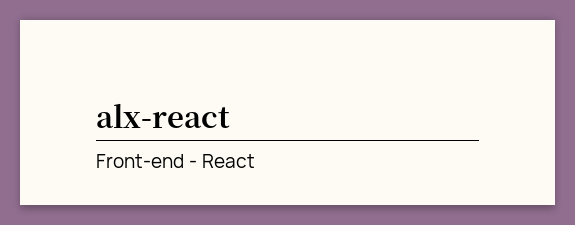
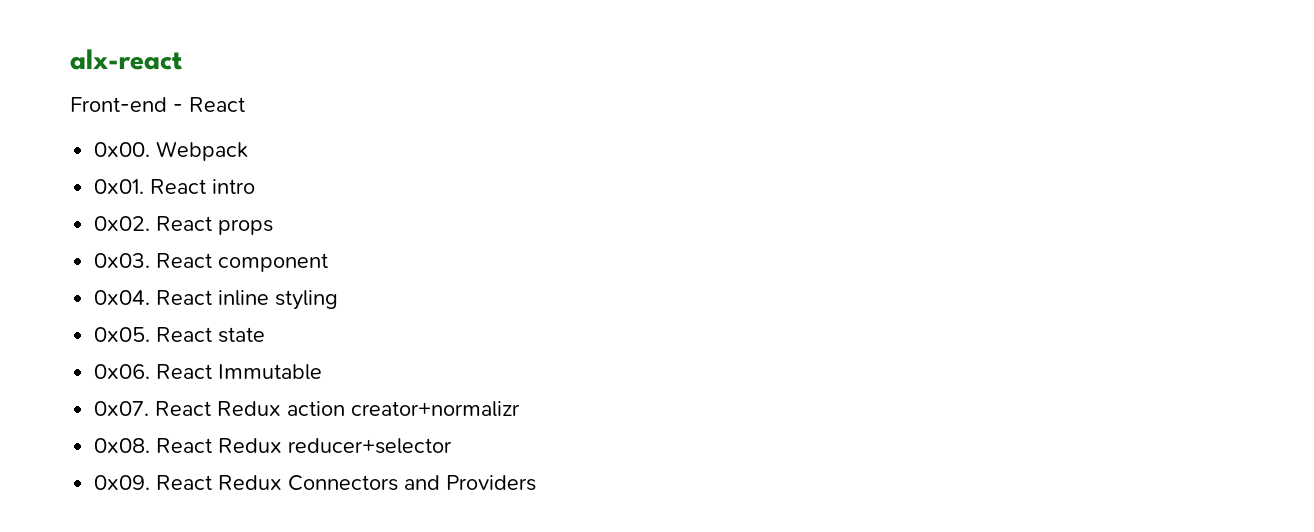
+ 0x00. Webpack
+ 0x01. React intro
+ 0x02. React props
+ 0x03. React component
+ 0x04. React inline styling
+ 0x05. React state
+ 0x06. React Immutable
+ 0x07. React Redux action creator+normalizr
+ 0x08. React Redux reducer+selector
+ 0x09. React Redux Connectors and Providers

